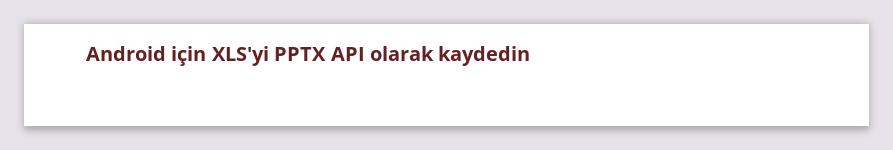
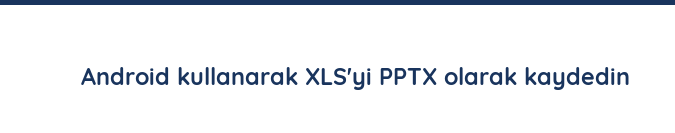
- Android için XLS'yi PPTX API olarak kaydedin
+ Android kullanarak XLS'yi PPTX olarak kaydedin

